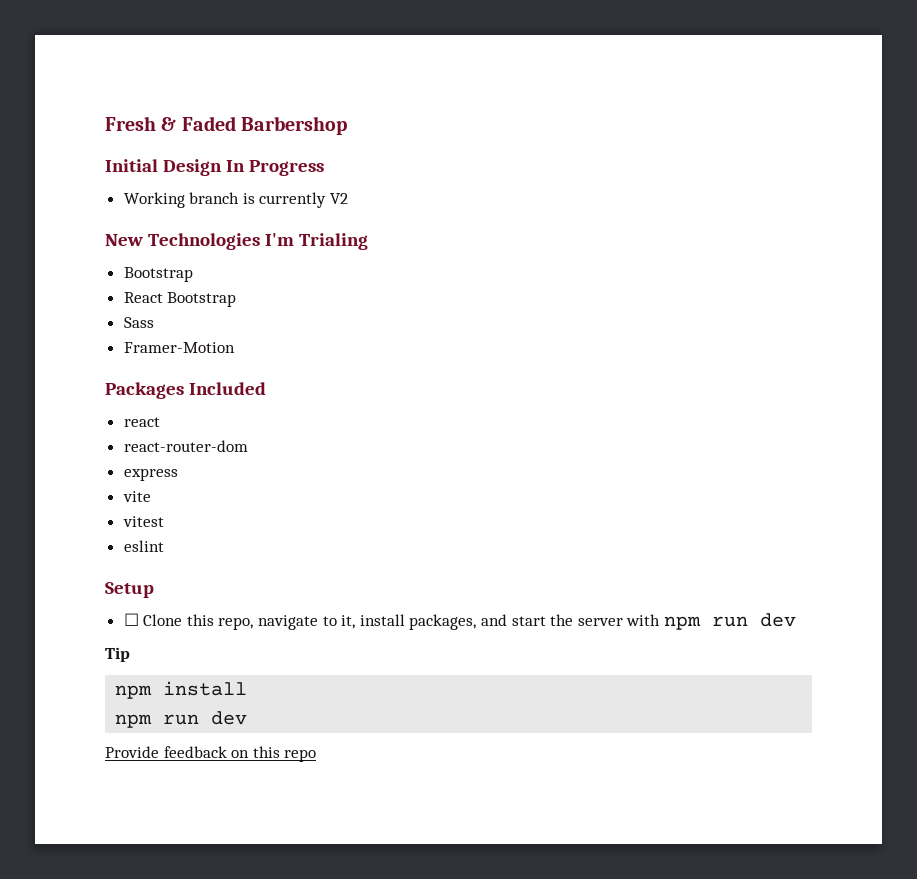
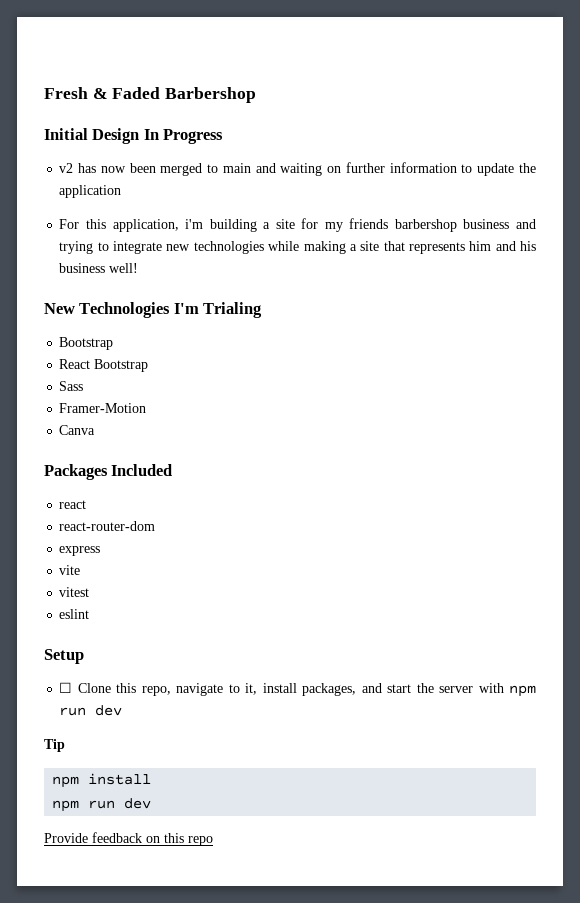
- Working branch is currently V2
+ v2 has now been merged to main and waiting on further information to update the application
+ For this application, i'm building a site for my friends barbershop business and trying to integrate new technologies while making a site that represents him and his business well!
+ Canva

